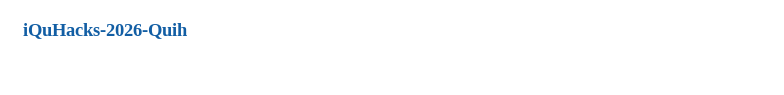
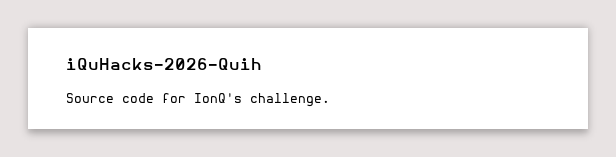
+ Source code for IonQ's challenge.

